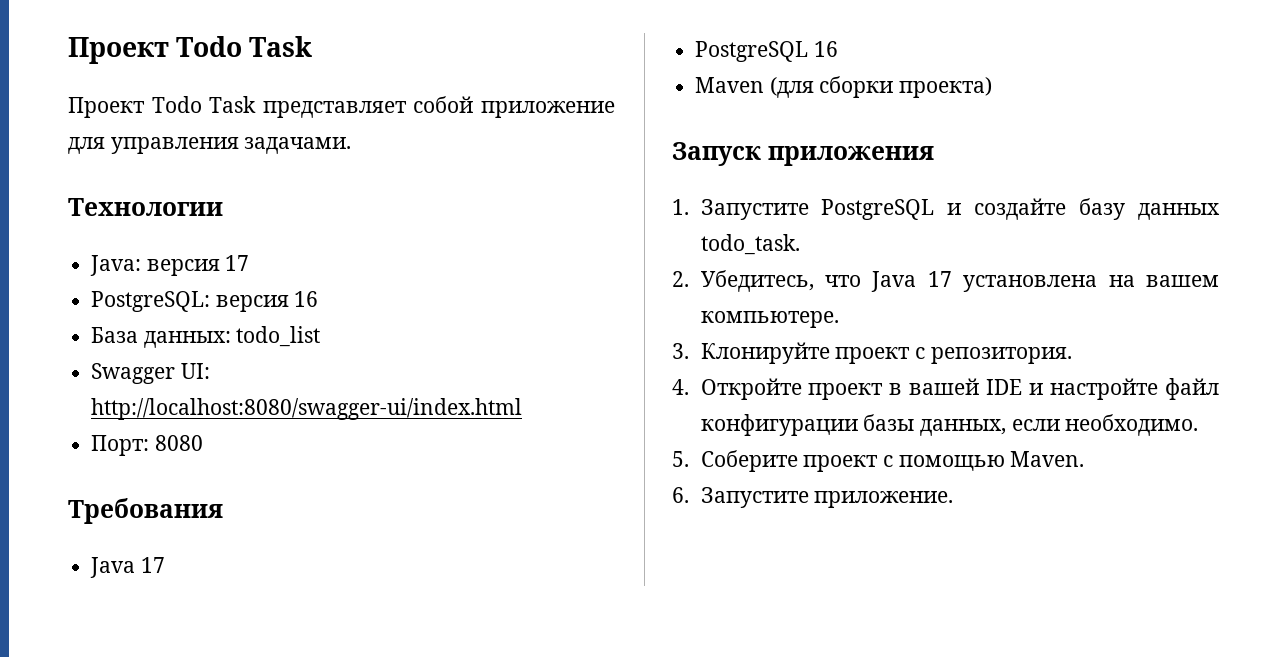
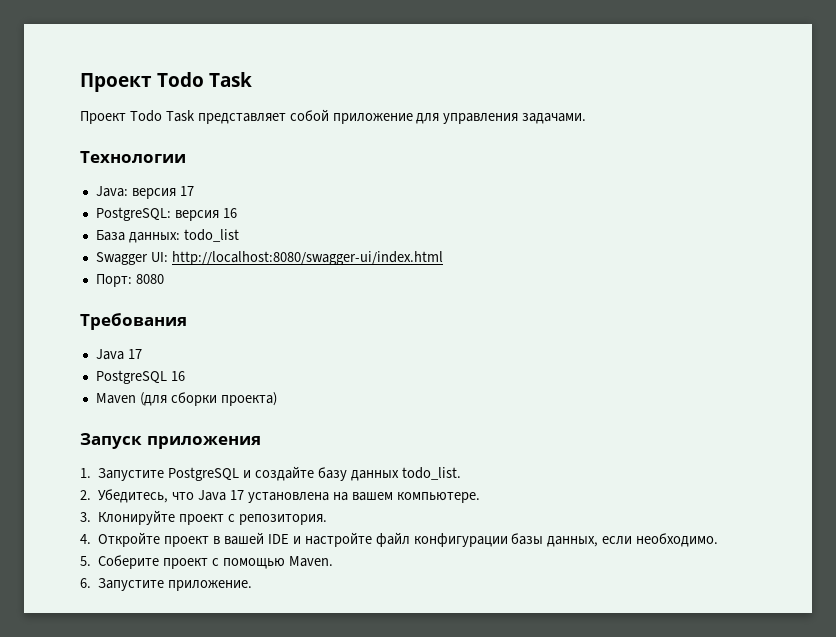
- 1. Запустите PostgreSQL и создайте базу данных todo_task.
+ 1. Запустите PostgreSQL и создайте базу данных todo_list.

